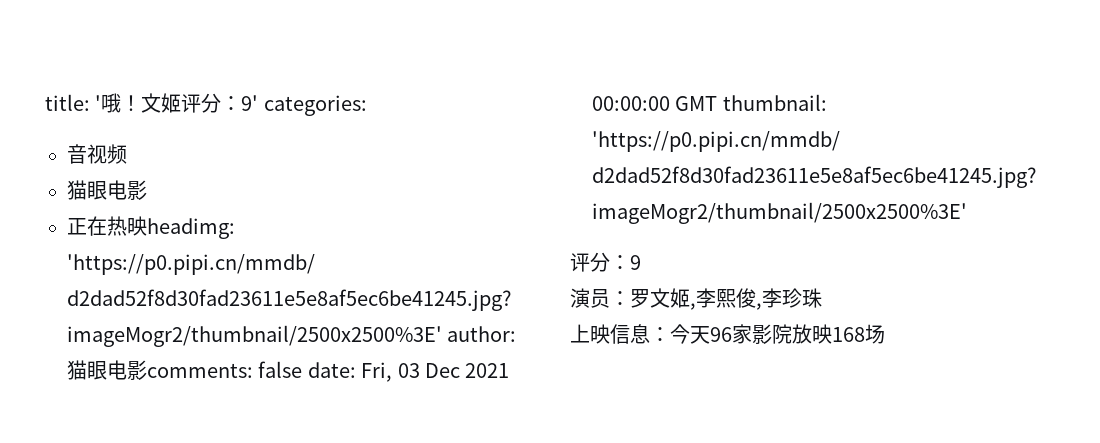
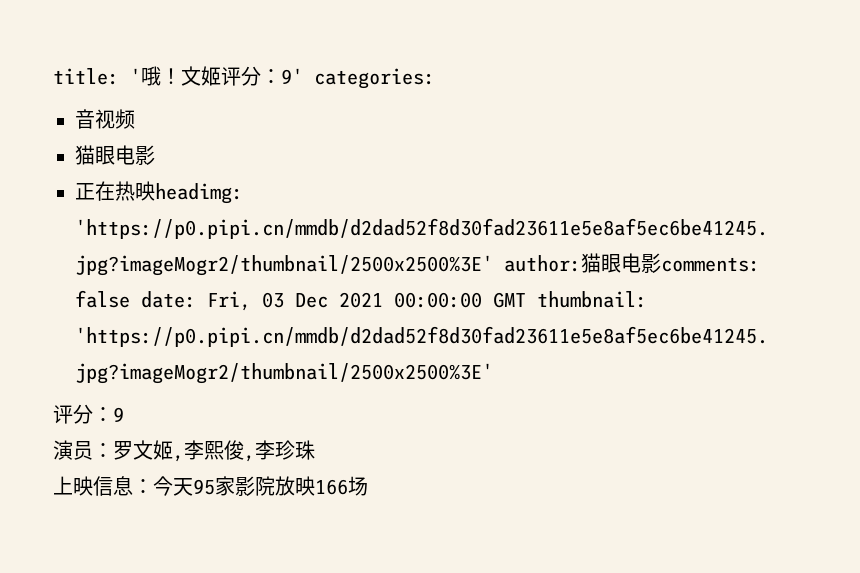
- 上映信息：今天96家影院放映168场
+ 上映信息：今天95家影院放映166场

